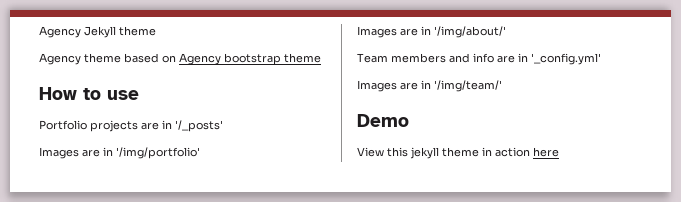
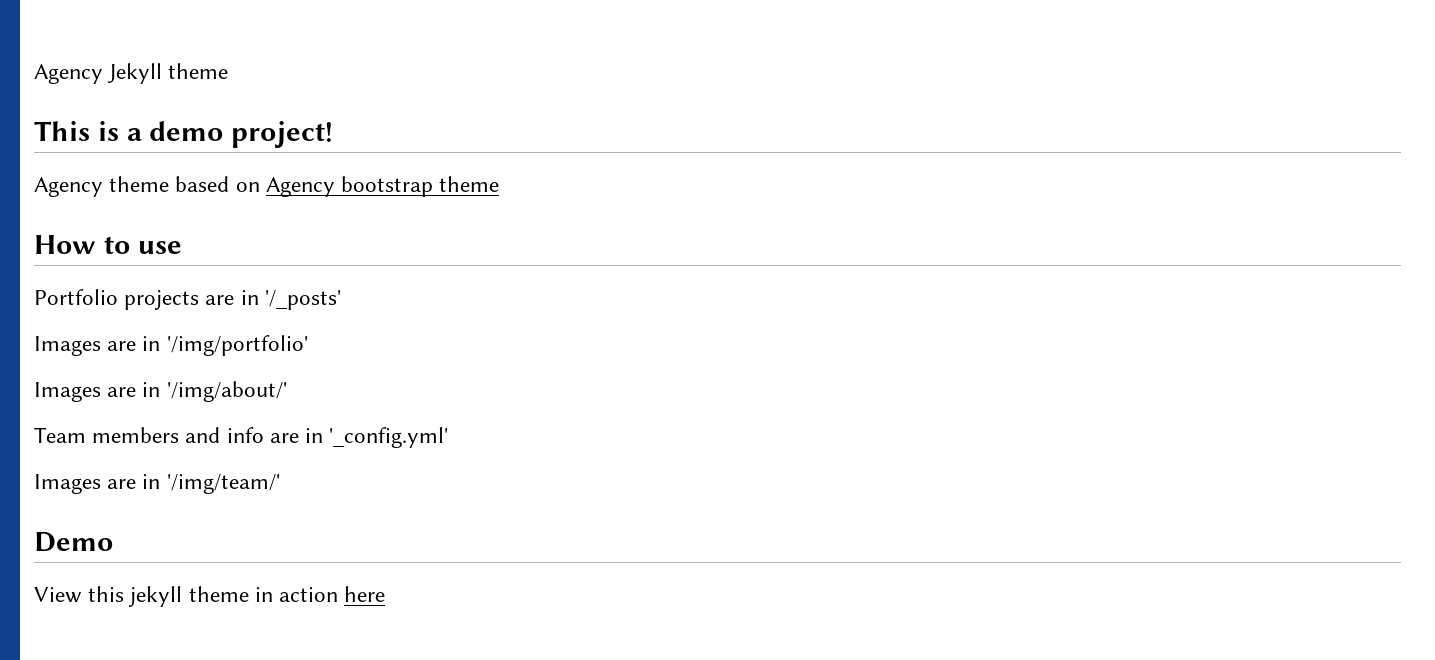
+ This is a demo project!

